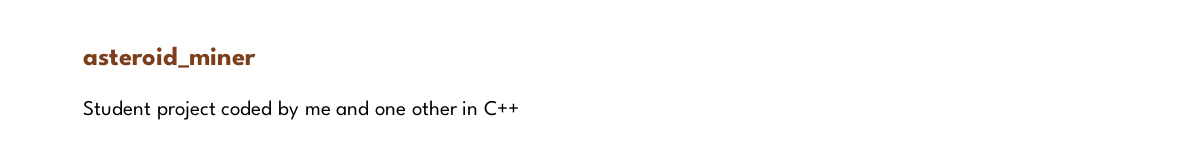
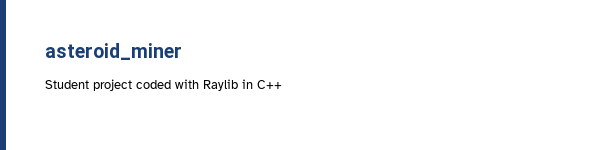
- Student project coded by me and one other in C++
+ Student project coded with Raylib in C++

